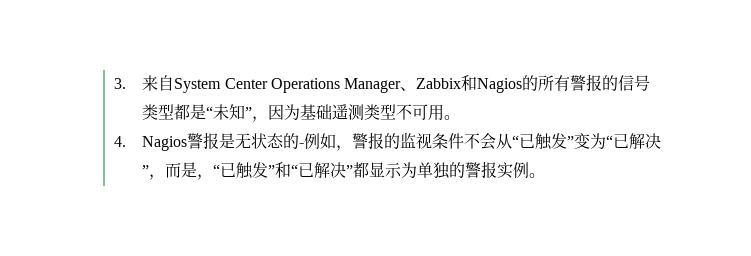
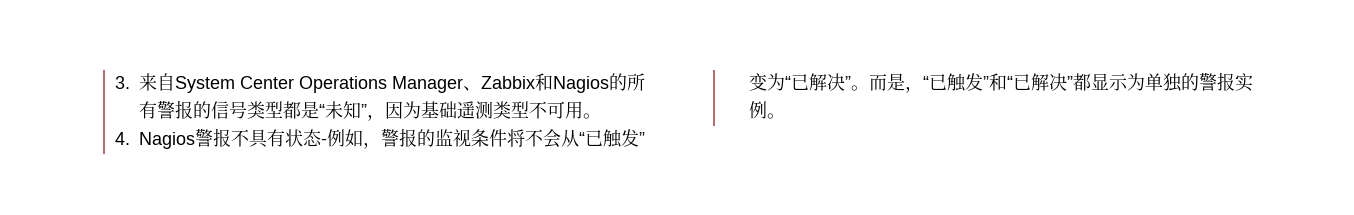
- 4. Nagios警报是无状态的-例如，警报的监视条件不会从“已触发”变为“已解决”，而是，“已触发”和“已解决”都显示为单独的警报实例。
+ 4. Nagios警报不具有状态-例如，警报的监视条件将不会从“已触发”变为“已解决”。而是，“已触发”和“已解决”都显示为单独的警报实例。

